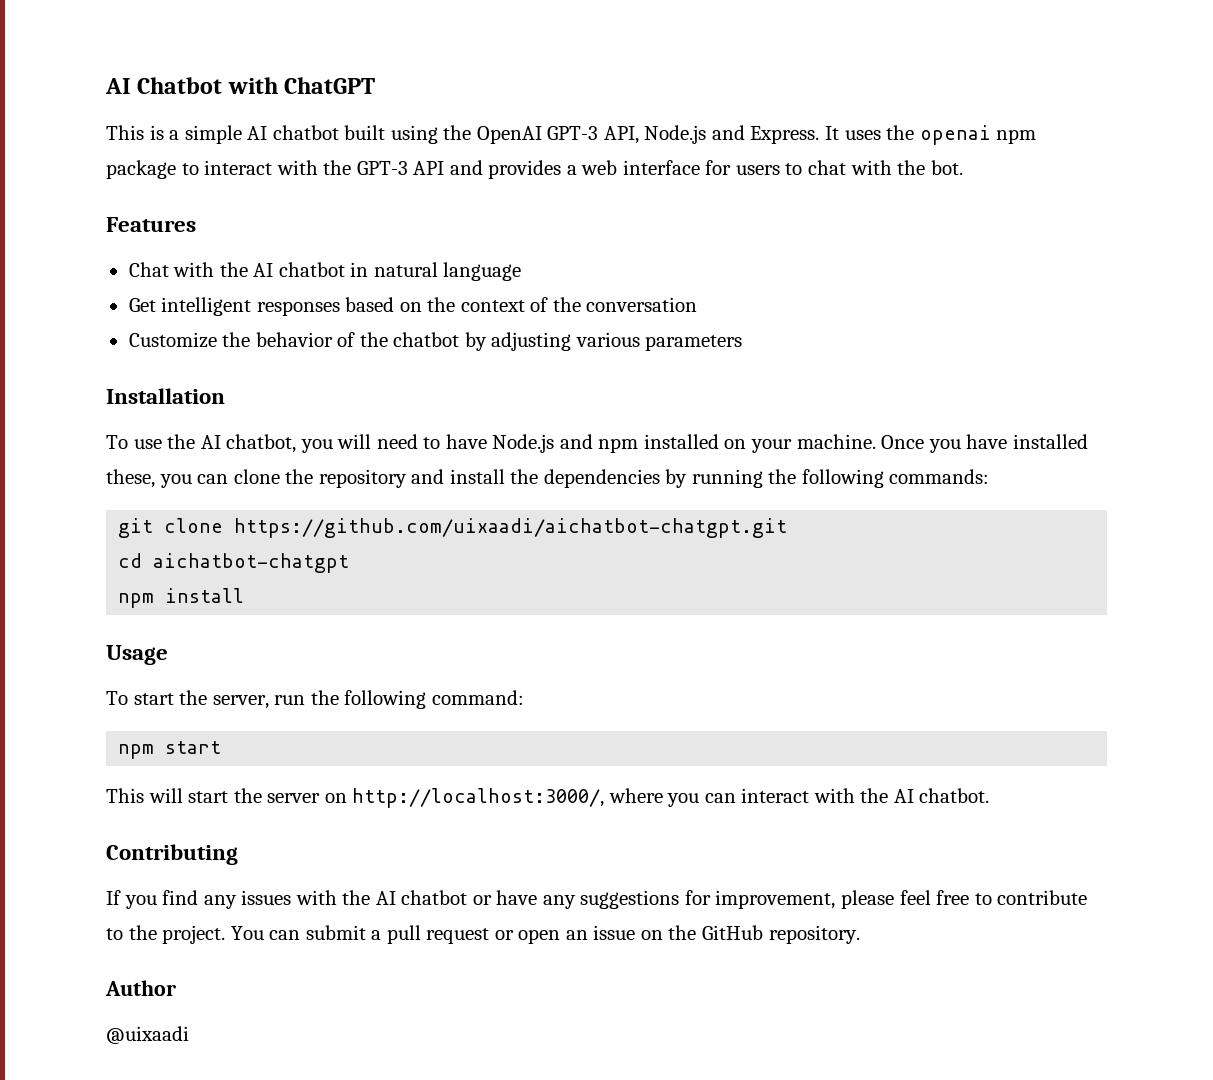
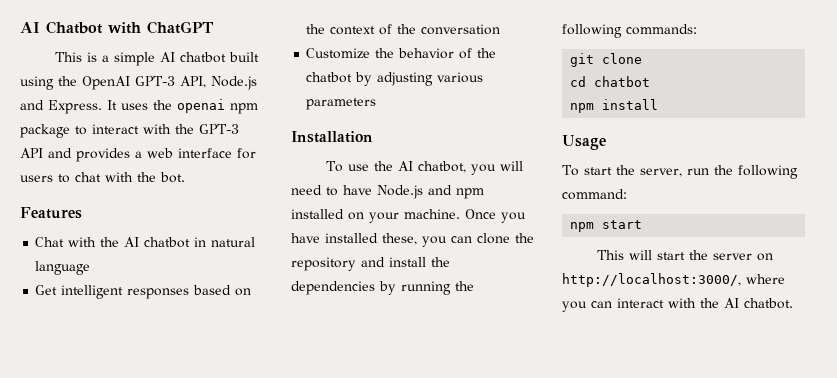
- git clone https://github.com/uixaadi/aichatbot-chatgpt.git
+ git clone
- cd aichatbot-chatgpt
+ cd chatbot
- Contributing
- If you find any issues with the AI chatbot or have any suggestions for improvement, please feel free to contribute to the project. You can submit a pull request or open an issue on the GitHub repository.
- Author
- @uixaadi

